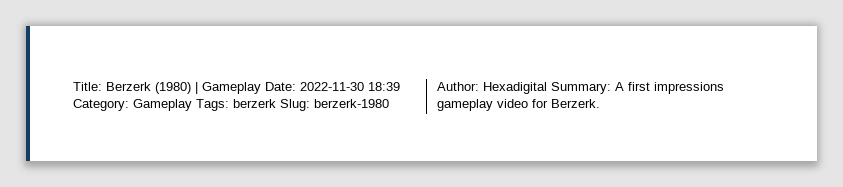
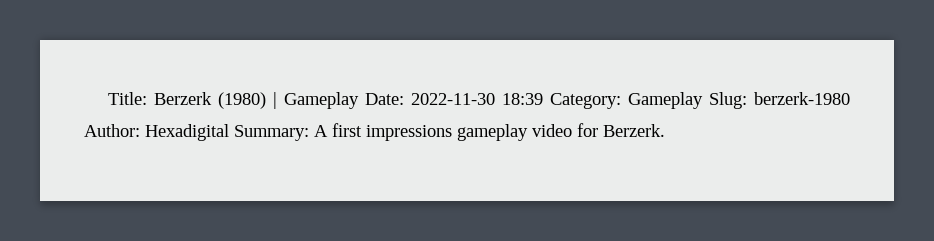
- Title: Berzerk (1980) | Gameplay Date: 2022-11-30 18:39 Category: Gameplay Tags: berzerk Slug: berzerk-1980 Author: Hexadigital Summary: A first impressions gameplay video for Berzerk.
+ Title: Berzerk (1980) | Gameplay Date: 2022-11-30 18:39 Category: Gameplay Slug: berzerk-1980 Author: Hexadigital Summary: A first impressions gameplay video for Berzerk.

